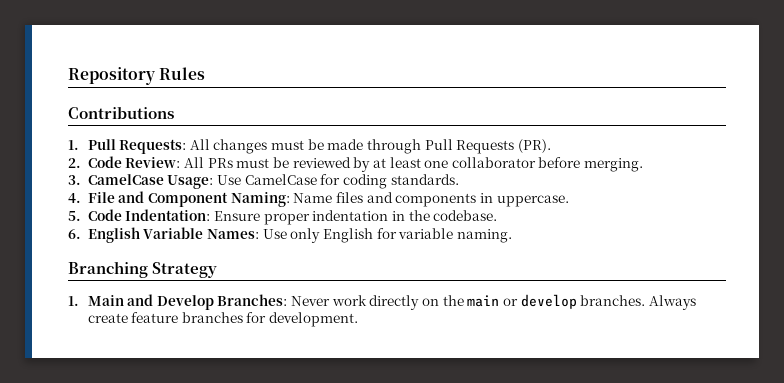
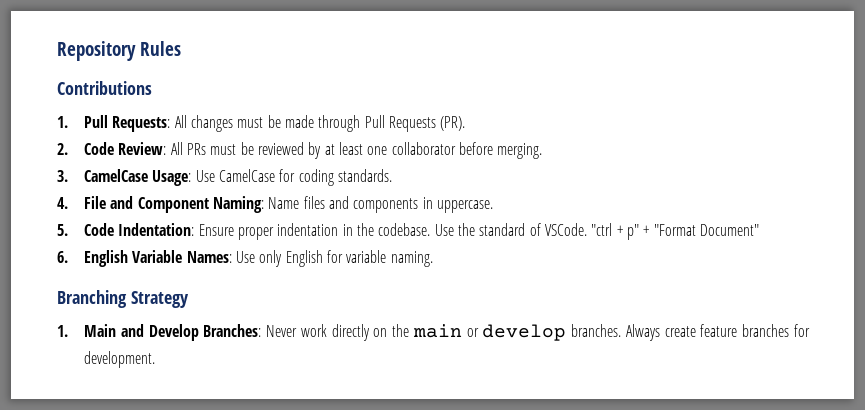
+ Use the standard of VSCode. "ctrl + p" + "Format Document"

